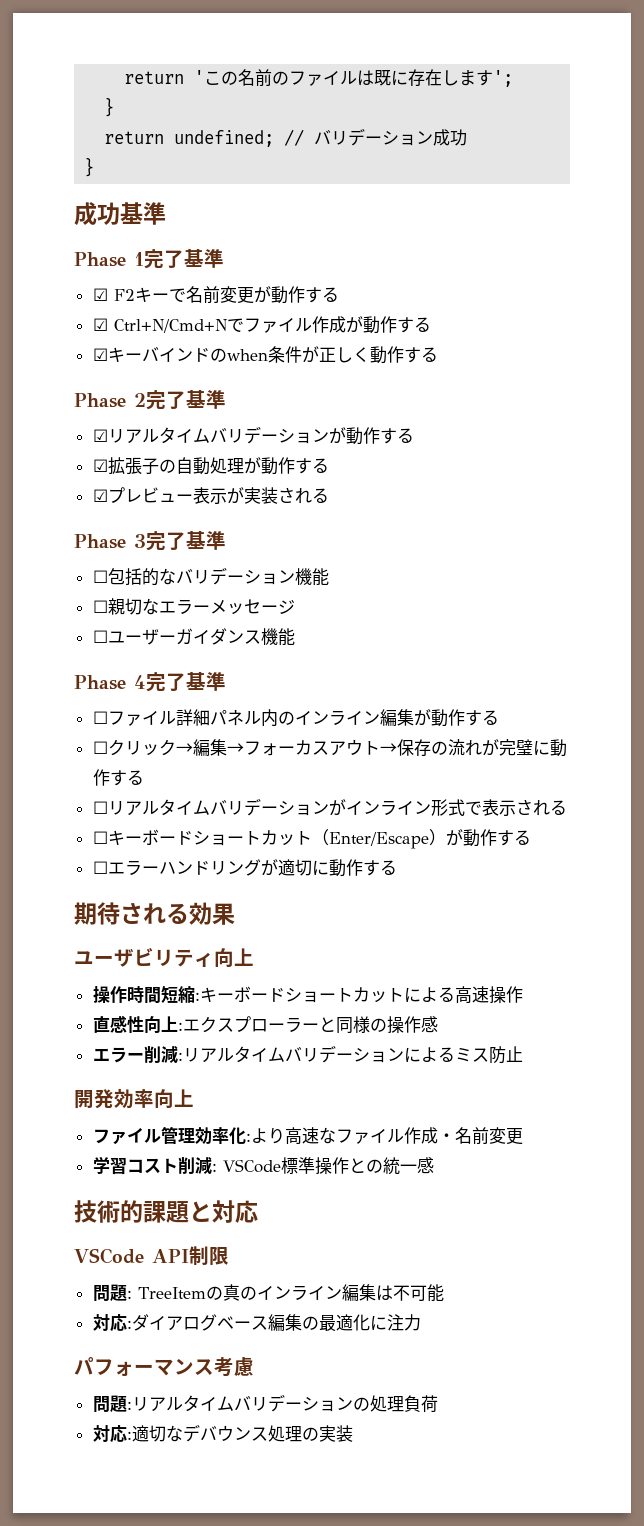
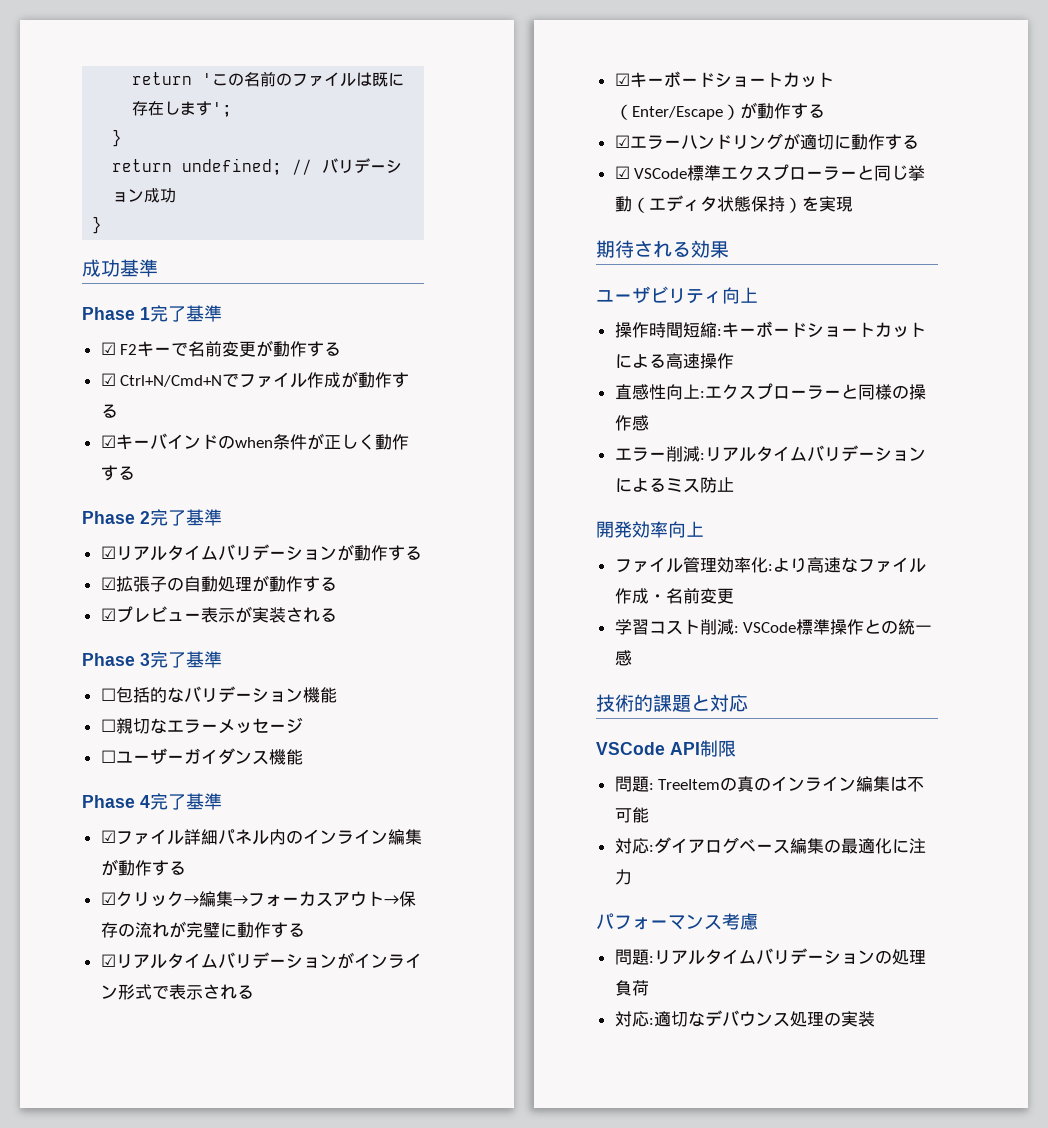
- ☐ファイル詳細パネル内のインライン編集が動作する
+ ☑ファイル詳細パネル内のインライン編集が動作する
- ☐クリック→編集→フォーカスアウト→保存の流れが完璧に動作する
+ ☑クリック→編集→フォーカスアウト→保存の流れが完璧に動作する
- ☐リアルタイムバリデーションがインライン形式で表示される
+ ☑リアルタイムバリデーションがインライン形式で表示される
- ☐キーボードショートカット（Enter/Escape）が動作する
+ ☑キーボードショートカット（Enter/Escape）が動作する
- ☐エラーハンドリングが適切に動作する
+ ☑エラーハンドリングが適切に動作する
+ ☑ VSCode標準エクスプローラーと同じ挙動（エディタ状態保持）を実現

